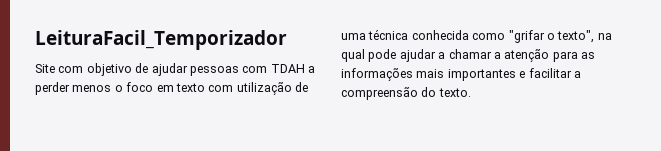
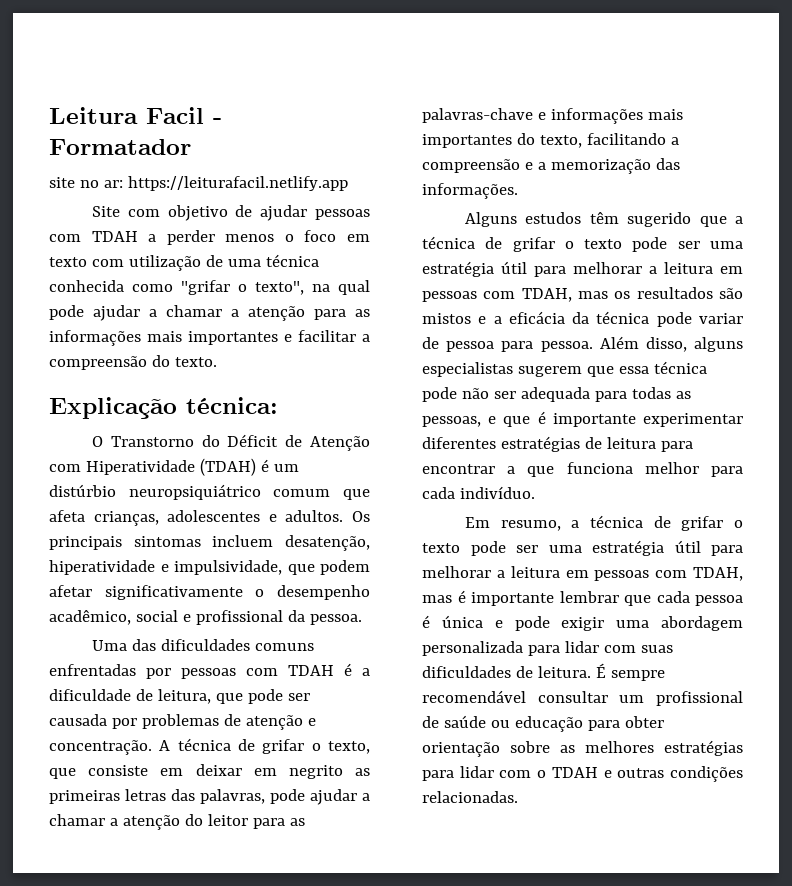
- LeituraFacil_Temporizador
+ Leitura Facil - Formatador
+ site no ar: https://leiturafacil.netlify.app
+ Explicação técnica:
+ O Transtorno do Déficit de Atenção com Hiperatividade (TDAH) é um distúrbio neuropsiquiátrico comum que afeta crianças, adolescentes e adultos. Os principais sintomas incluem desatenção, hiperatividade e impulsividade, que podem afetar significativamente o desempenho acadêmico, social e profissional da pessoa.
+ Uma das dificuldades comuns enfrentadas por pessoas com TDAH é a dificuldade de leitura, que pode ser causada por problemas de atenção e concentração. A técnica de grifar o texto, que consiste em deixar em negrito as primeiras letras das palavras, pode ajudar a chamar a atenção do leitor para as palavras-chave e informações mais importantes do texto, facilitando a compreensão e a memorização das informações.
+ Alguns estudos têm sugerido que a técnica de grifar o texto pode ser uma estratégia útil para melhorar a leitura em pessoas com TDAH, mas os resultados são mistos e a eficácia da técnica pode variar de pessoa para pessoa. Além disso, alguns especialistas sugerem que essa técnica pode não ser adequada para todas as pessoas, e que é importante experimentar diferentes estratégias de leitura para encontrar a que funciona melhor para cada indivíduo.
+ Em resumo, a técnica de grifar o texto pode ser uma estratégia útil para melhorar a leitura em pessoas com TDAH, mas é importante lembrar que cada pessoa é única e pode exigir uma abordagem personalizada para lidar com suas dificuldades de leitura. É sempre recomendável consultar um profissional de saúde ou educação para obter orientação sobre as melhores estratégias para lidar com o TDAH e outras condições relacionadas.

